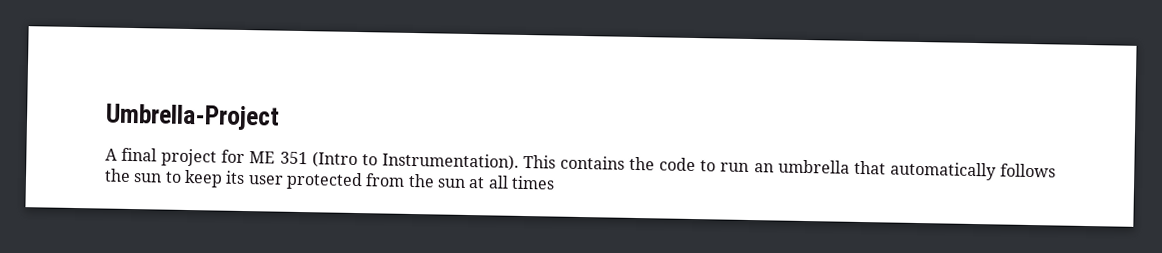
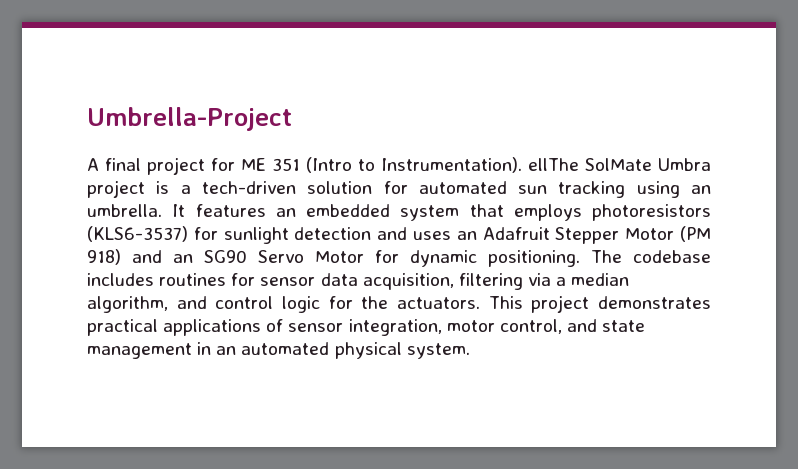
- A final project for ME 351 (Intro to Instrumentation). This contains the code to run an umbrella that automatically follows the sun to keep its user protected from the sun at all times
+ A final project for ME 351 (Intro to Instrumentation). ellThe SolMate Umbra project is a tech-driven solution for automated sun tracking using an umbrella. It features an embedded system that employs photoresistors (KLS6-3537) for sunlight detection and uses an Adafruit Stepper Motor (PM 918) and an SG90 Servo Motor for dynamic positioning. The codebase includes routines for sensor data acquisition, filtering via a median algorithm, and control logic for the actuators. This project demonstrates practical applications of sensor integration, motor control, and state management in an automated physical system.

